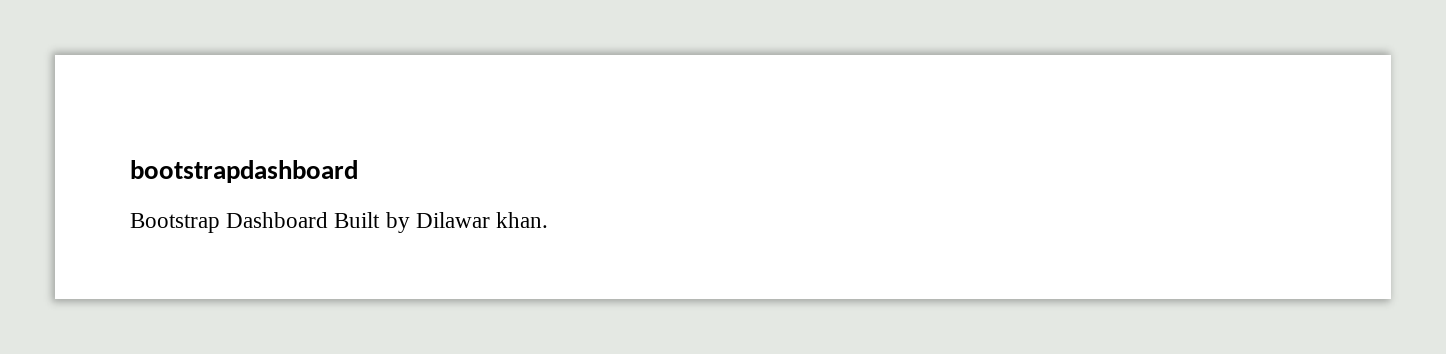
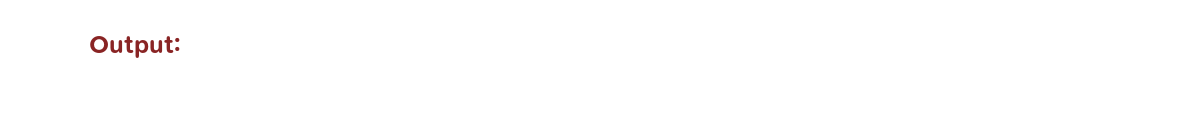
- bootstrapdashboard
- Bootstrap Dashboard Built by Dilawar khan.
+ Output:

